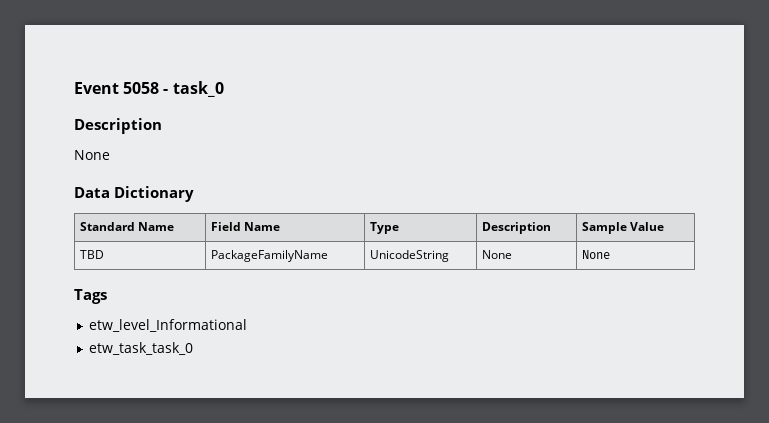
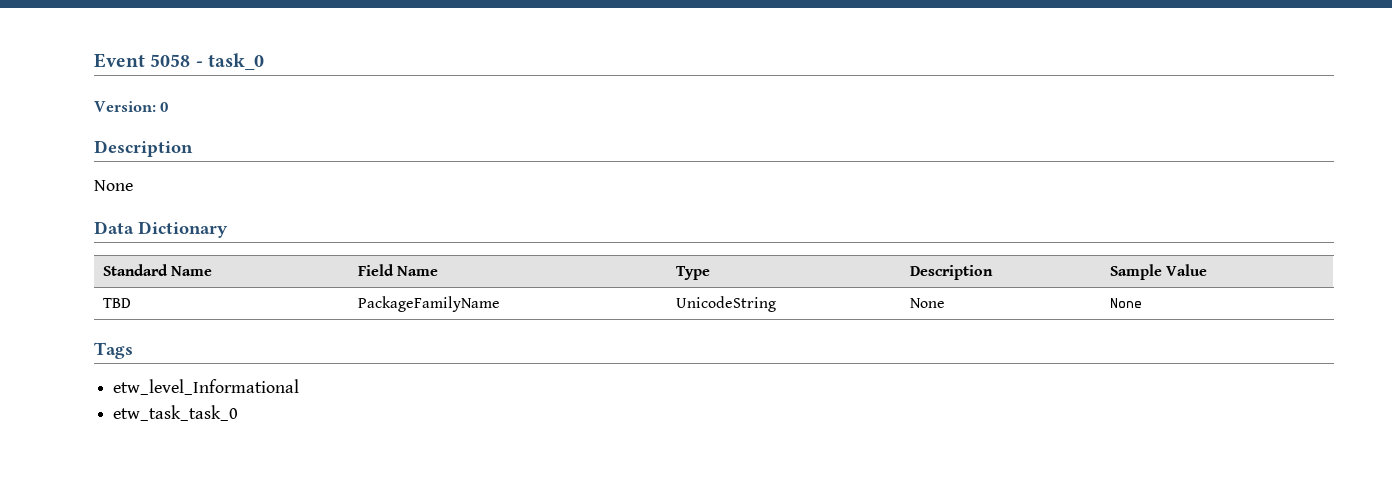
+ Version: 0

